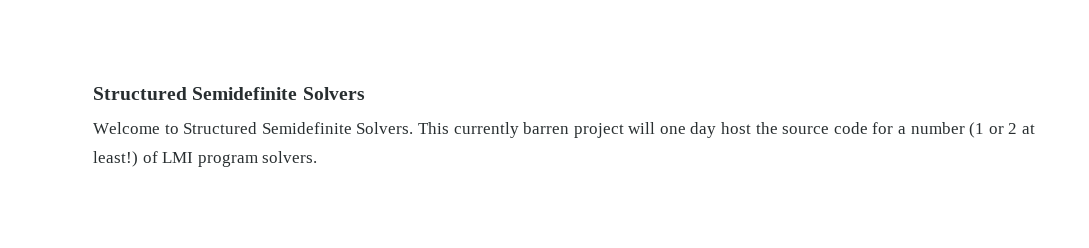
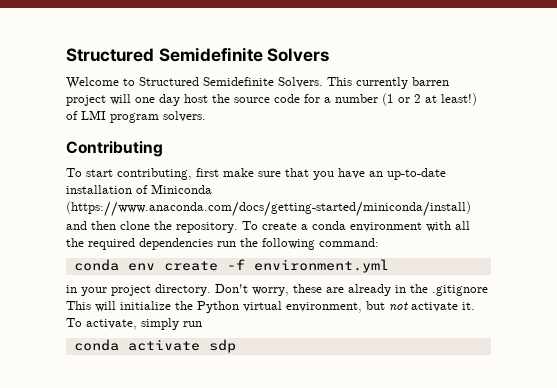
+ Contributing
+ To start contributing, first make sure that you have an up-to-date installation of Miniconda (https://www.anaconda.com/docs/getting-started/miniconda/install) and then clone the repository. To create a conda environment with all the required dependencies run the following command:
+ conda env create -f environment.yml
+ in your project directory. Don't worry, these are already in the .gitignore This will initialize the Python virtual environment, but not activate it. To activate, simply run
+ conda activate sdp

